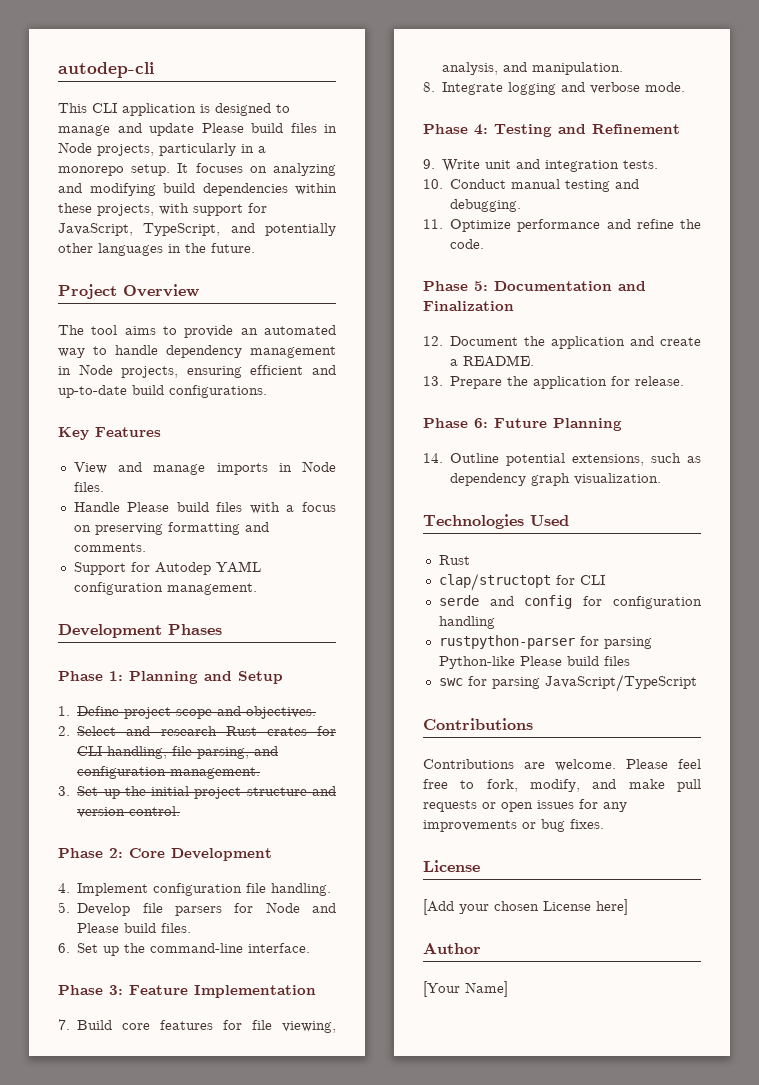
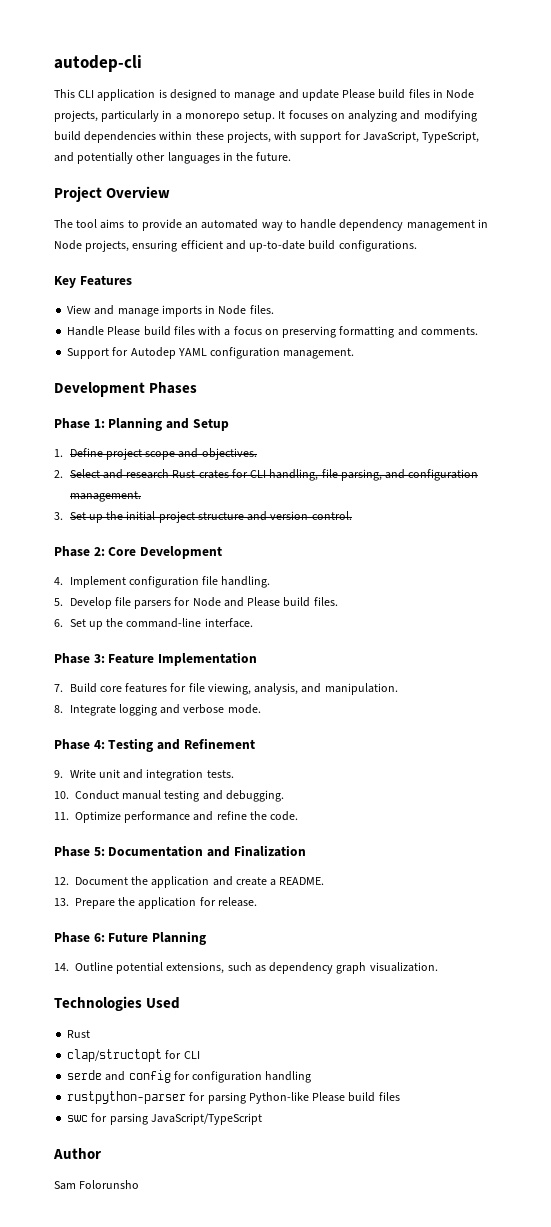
  swc for parsing JavaScript/TypeScript
- Contributions
- Contributions are welcome. Please feel free to fork, modify, and make pull requests or open issues for any improvements or bug fixes.
- License
- [Add your chosen License here]
- [Your Name]
+ Sam Folorunsho

